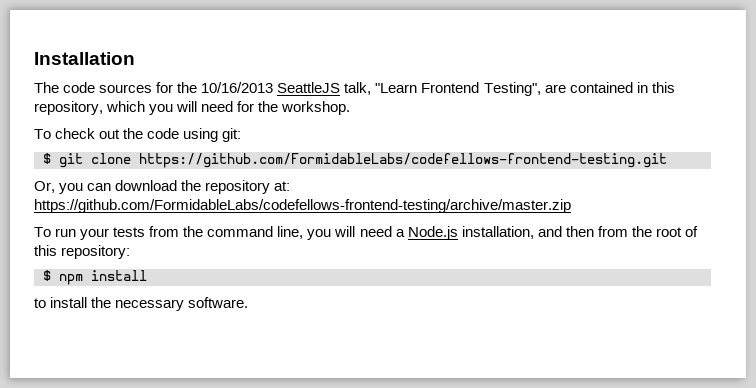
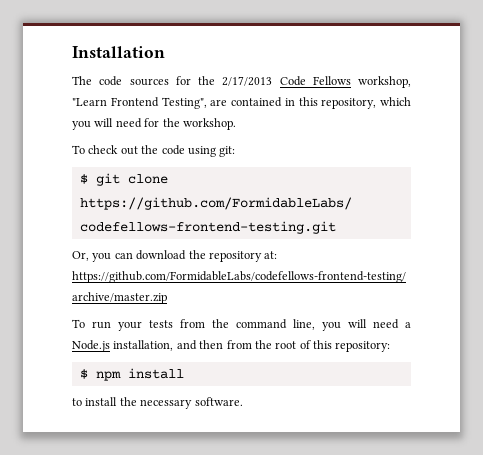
- The code sources for the 10/16/2013 SeattleJS talk, "Learn Frontend Testing", are contained in this repository, which you will need for the workshop.
+ The code sources for the 2/17/2013 Code Fellows workshop, "Learn Frontend Testing", are contained in this repository, which you will need for the workshop.

